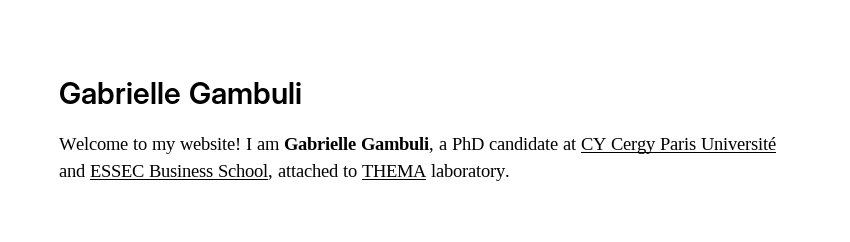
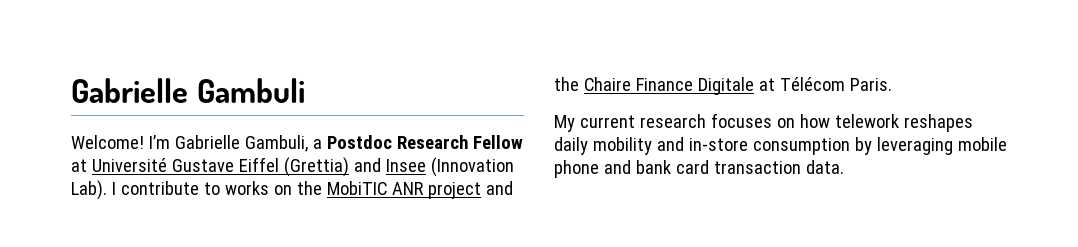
- Welcome to my website! I am Gabrielle Gambuli, a PhD candidate at CY Cergy Paris Université and ESSEC Business School, attached to THEMA laboratory.
+ Welcome! I’m Gabrielle Gambuli, a Postdoc Research Fellow at Université Gustave Eiffel (Grettia) and Insee (Innovation Lab). I contribute to works on the MobiTIC ANR project and the Chaire Finance Digitale at Télécom Paris.
+ My current research focuses on how telework reshapes daily mobility and in-store consumption by leveraging mobile phone and bank card transaction data.

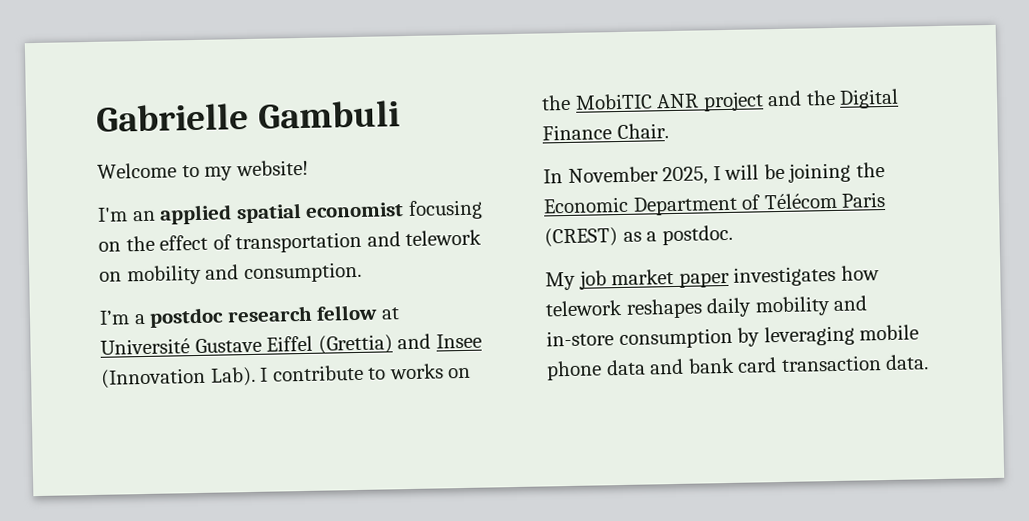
- Welcome! I’m Gabrielle Gambuli, a Postdoc Research Fellow at Université Gustave Eiffel (Grettia) and Insee (Innovation Lab).
+ Welcome to my website!
+ I'm an applied spatial economist focusing on the effect of transportation and telework on mobility and consumption.
+ I’m a postdoc research fellow at Université Gustave Eiffel (Grettia) and Insee (Innovation Lab).
- I contribute to works on the MobiTIC ANR project and the Chaire Finance Digitale at Télécom Paris.
- My current research focuses on how telework reshapes daily mobility and in-store consumption by leveraging mobile phone and bank card transaction data.
+ I contribute to works on the MobiTIC ANR project and the Digital Finance Chair.
+ In November 2025, I will be joining the Economic Department of Télécom Paris (CREST) as a postdoc.
+ My job market paper investigates how telework reshapes daily mobility and in-store consumption by leveraging mobile phone data and bank card transaction data.

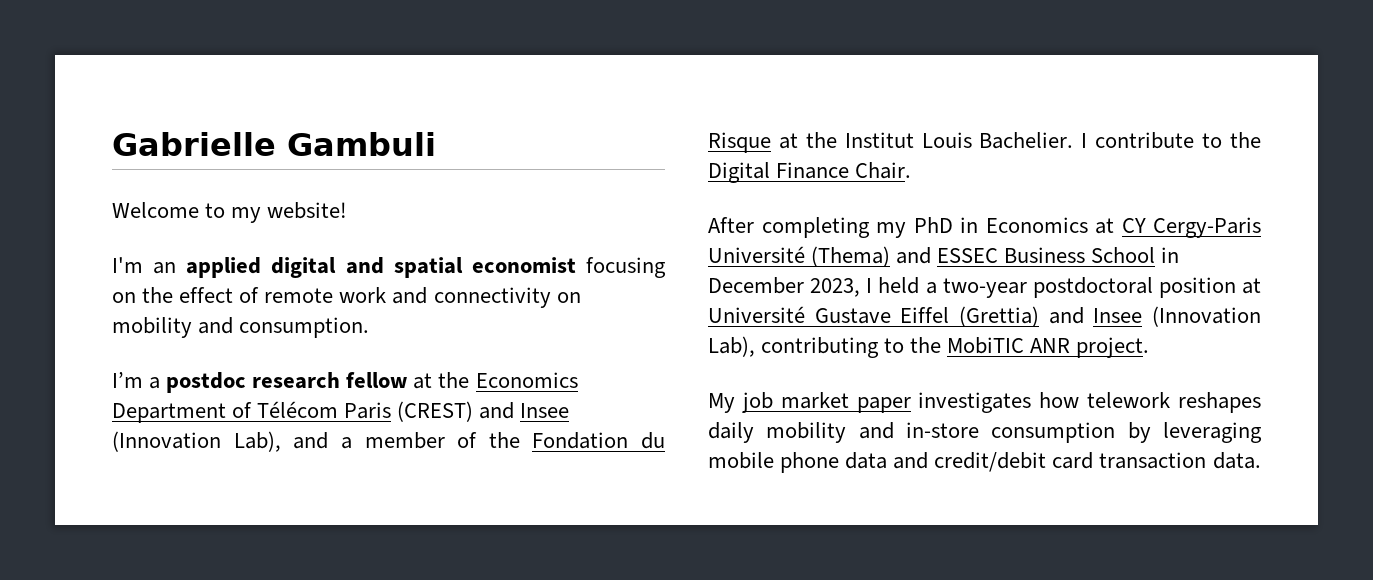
- I'm an applied spatial economist focusing on the effect of transportation and telework on mobility and consumption.
+ I'm an applied digital and spatial economist focusing on the effect of remote work and connectivity on mobility and consumption.
- I’m a postdoc research fellow at Université Gustave Eiffel (Grettia) and Insee (Innovation Lab). I contribute to works on the MobiTIC ANR project and the Digital Finance Chair.
- In November 2025, I will be joining the Economic Department of Télécom Paris (CREST) as a postdoc.
+ I’m a postdoc research fellow at the Economics Department of Télécom Paris (CREST) and Insee (Innovation Lab), and a member of the Fondation du Risque at the Institut Louis Bachelier. I contribute to the Digital Finance Chair.
+ After completing my PhD in Economics at CY Cergy-Paris Université (Thema) and ESSEC Business School in December 2023, I held a two-year postdoctoral position at Université Gustave Eiffel (Grettia) and Insee (Innovation Lab), contributing to the MobiTIC ANR project.
- My job market paper investigates how telework reshapes daily mobility and in-store consumption by leveraging mobile phone data and bank card transaction data.
+ My job market paper investigates how telework reshapes daily mobility and in-store consumption by leveraging mobile phone data and credit/debit card transaction data.

